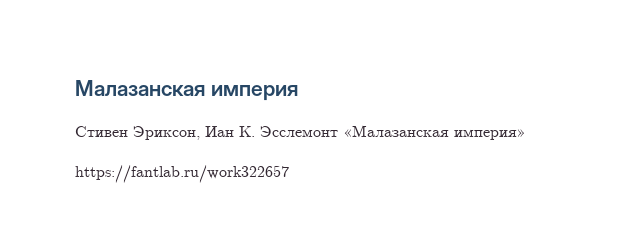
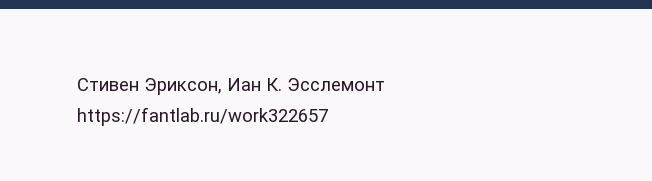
- Малазанская империя
- Стивен Эриксон, Иан К. Эсслемонт «Малазанская империя»
+ Стивен Эриксон, Иан К. Эсслемонт

